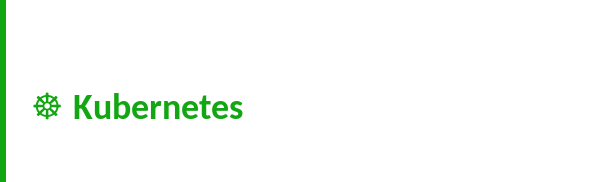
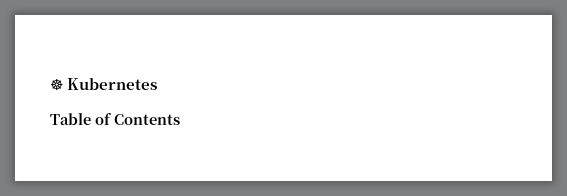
+ Table of Contents

